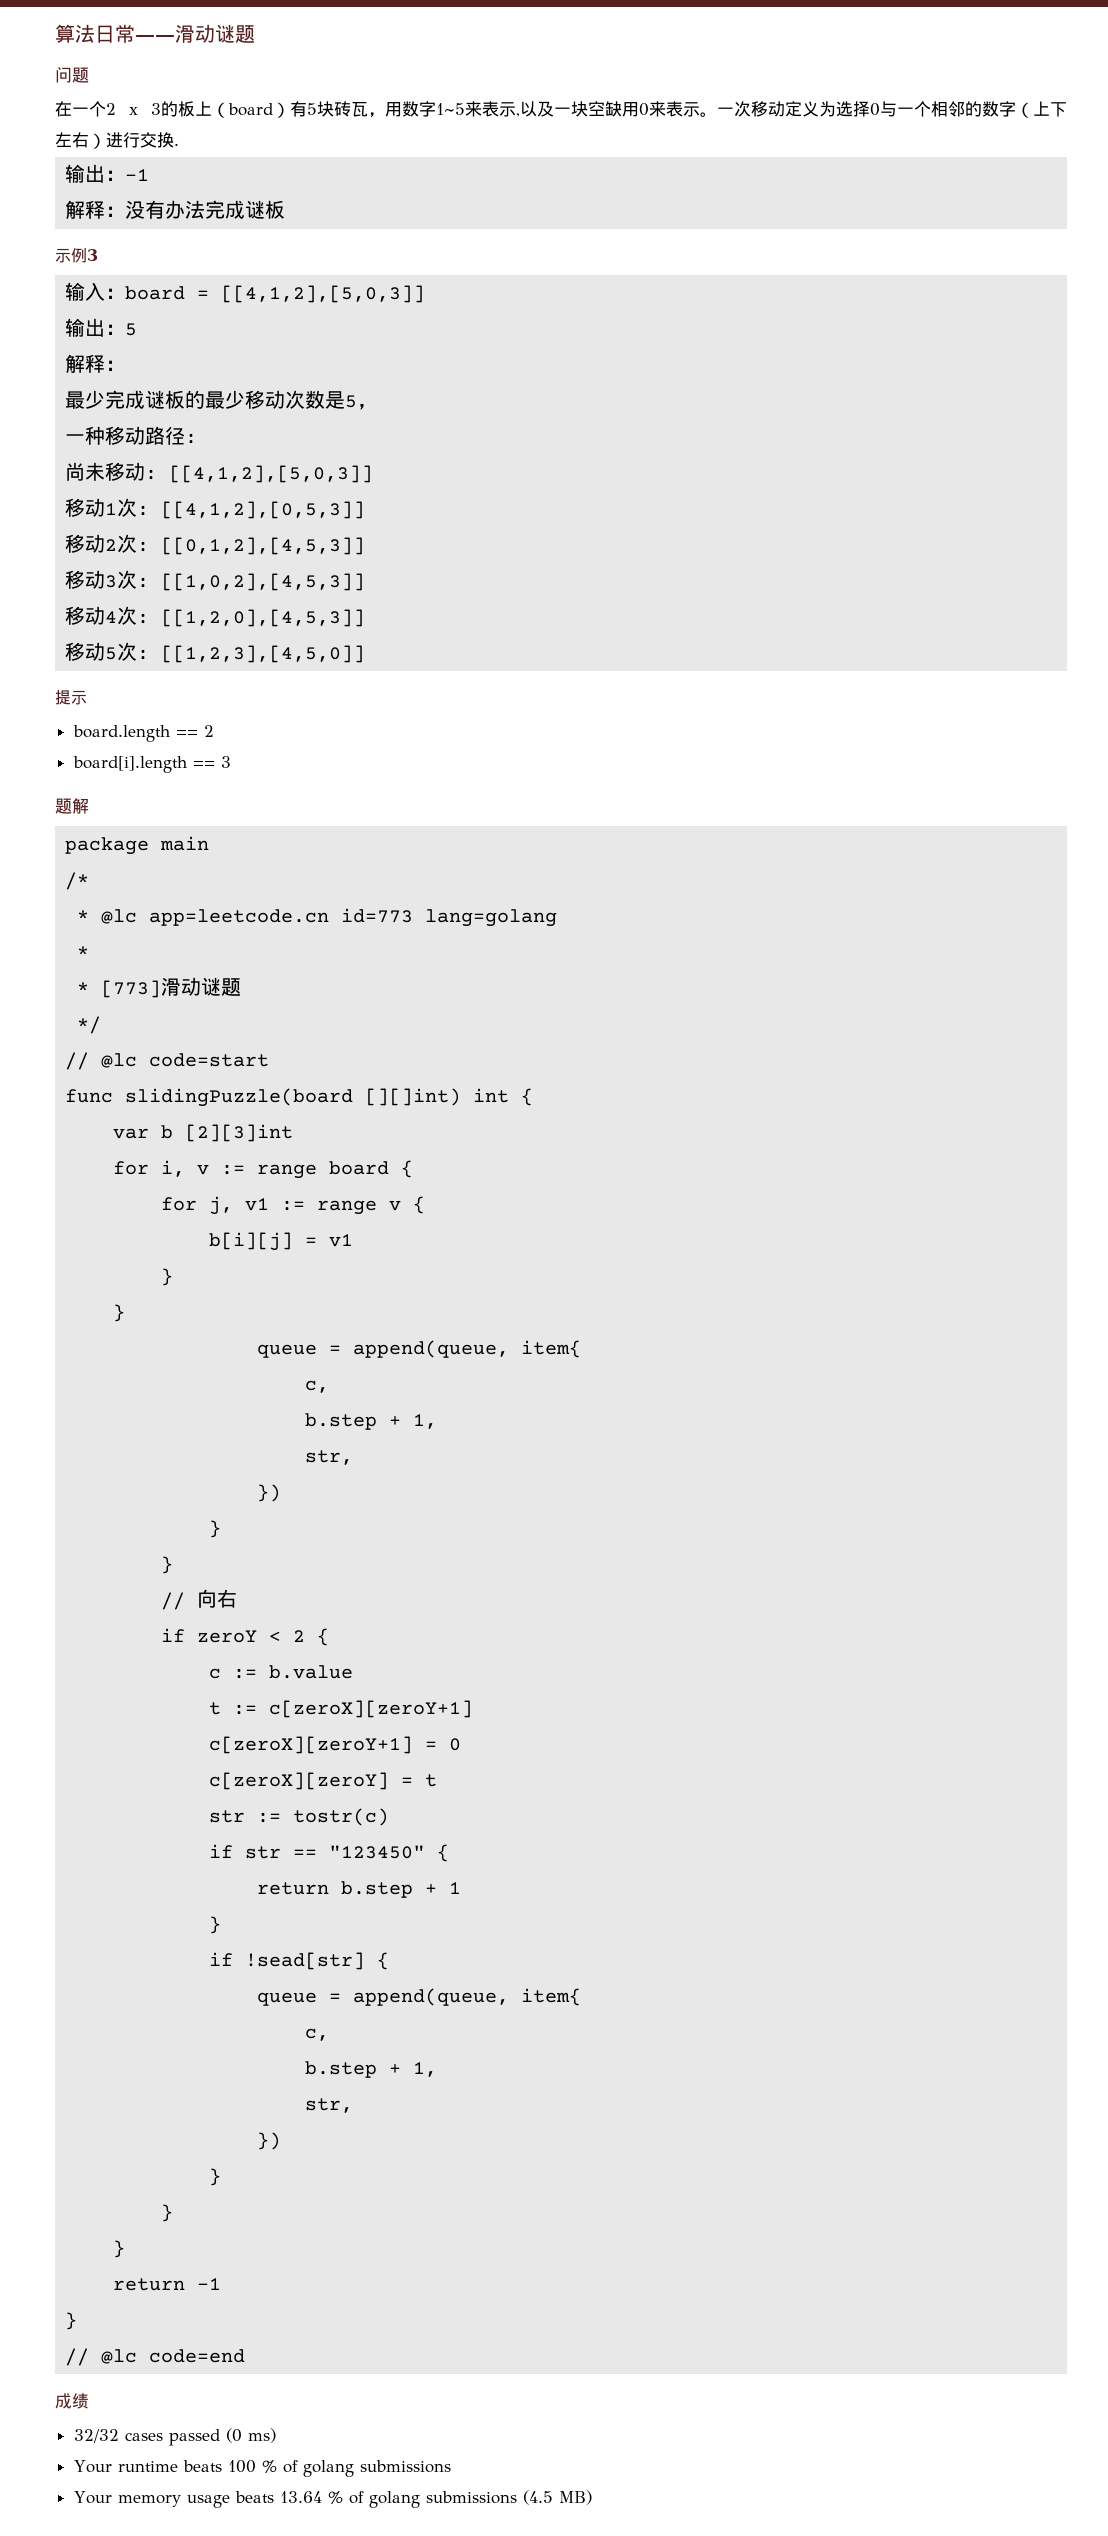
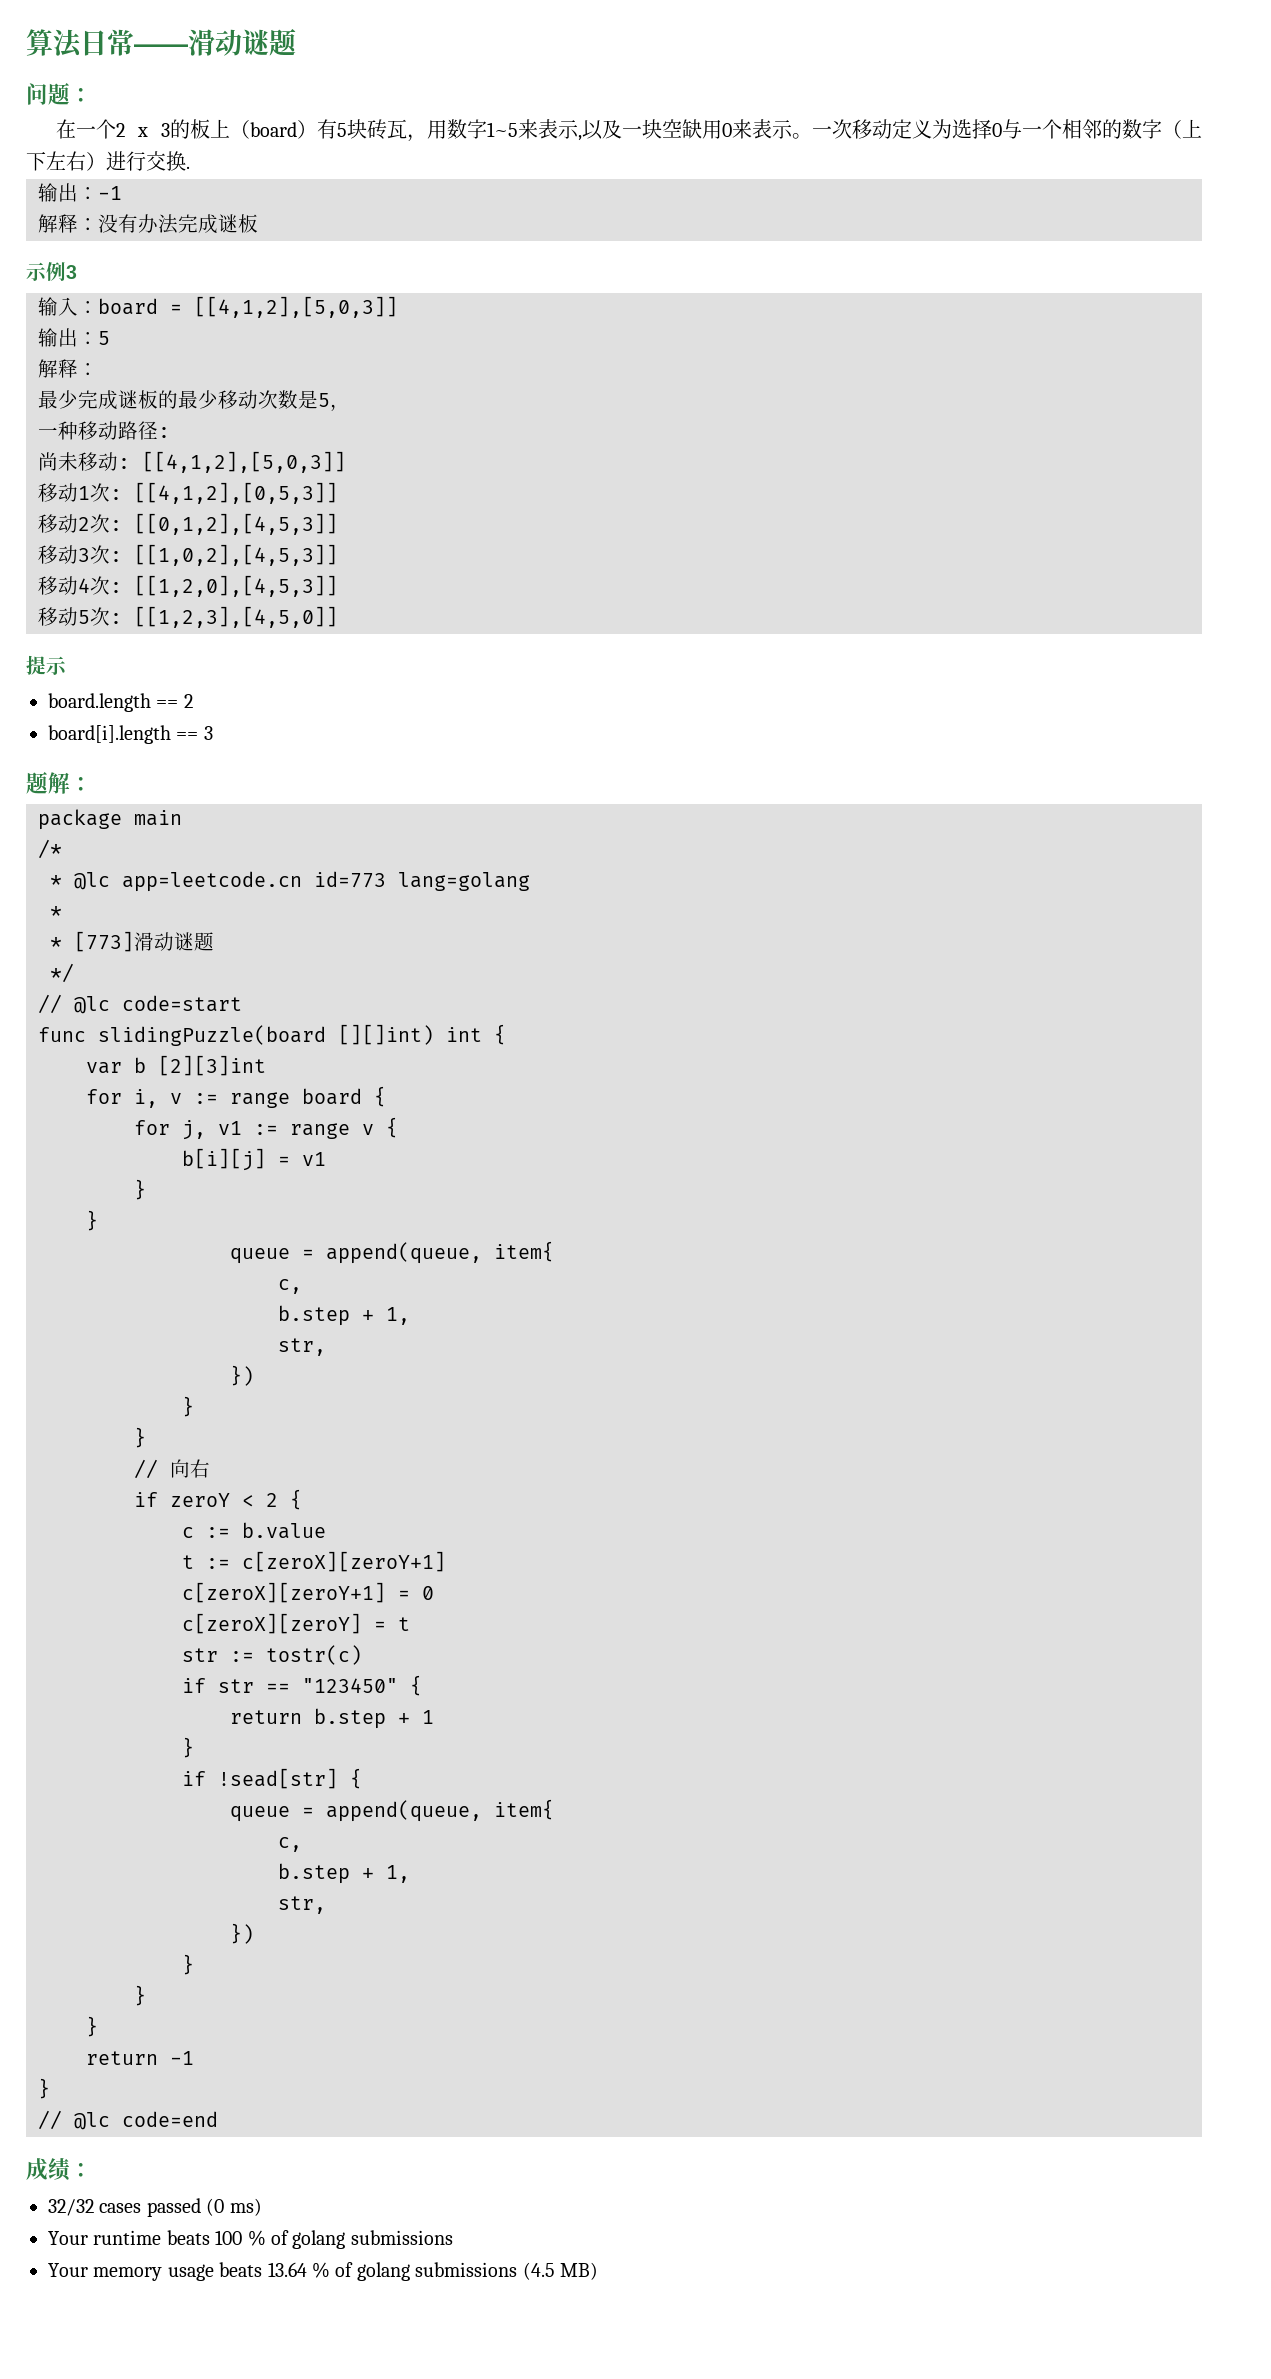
- 问题
+ 问题：
- 题解
+ 题解：
- 成绩
+ 成绩：

